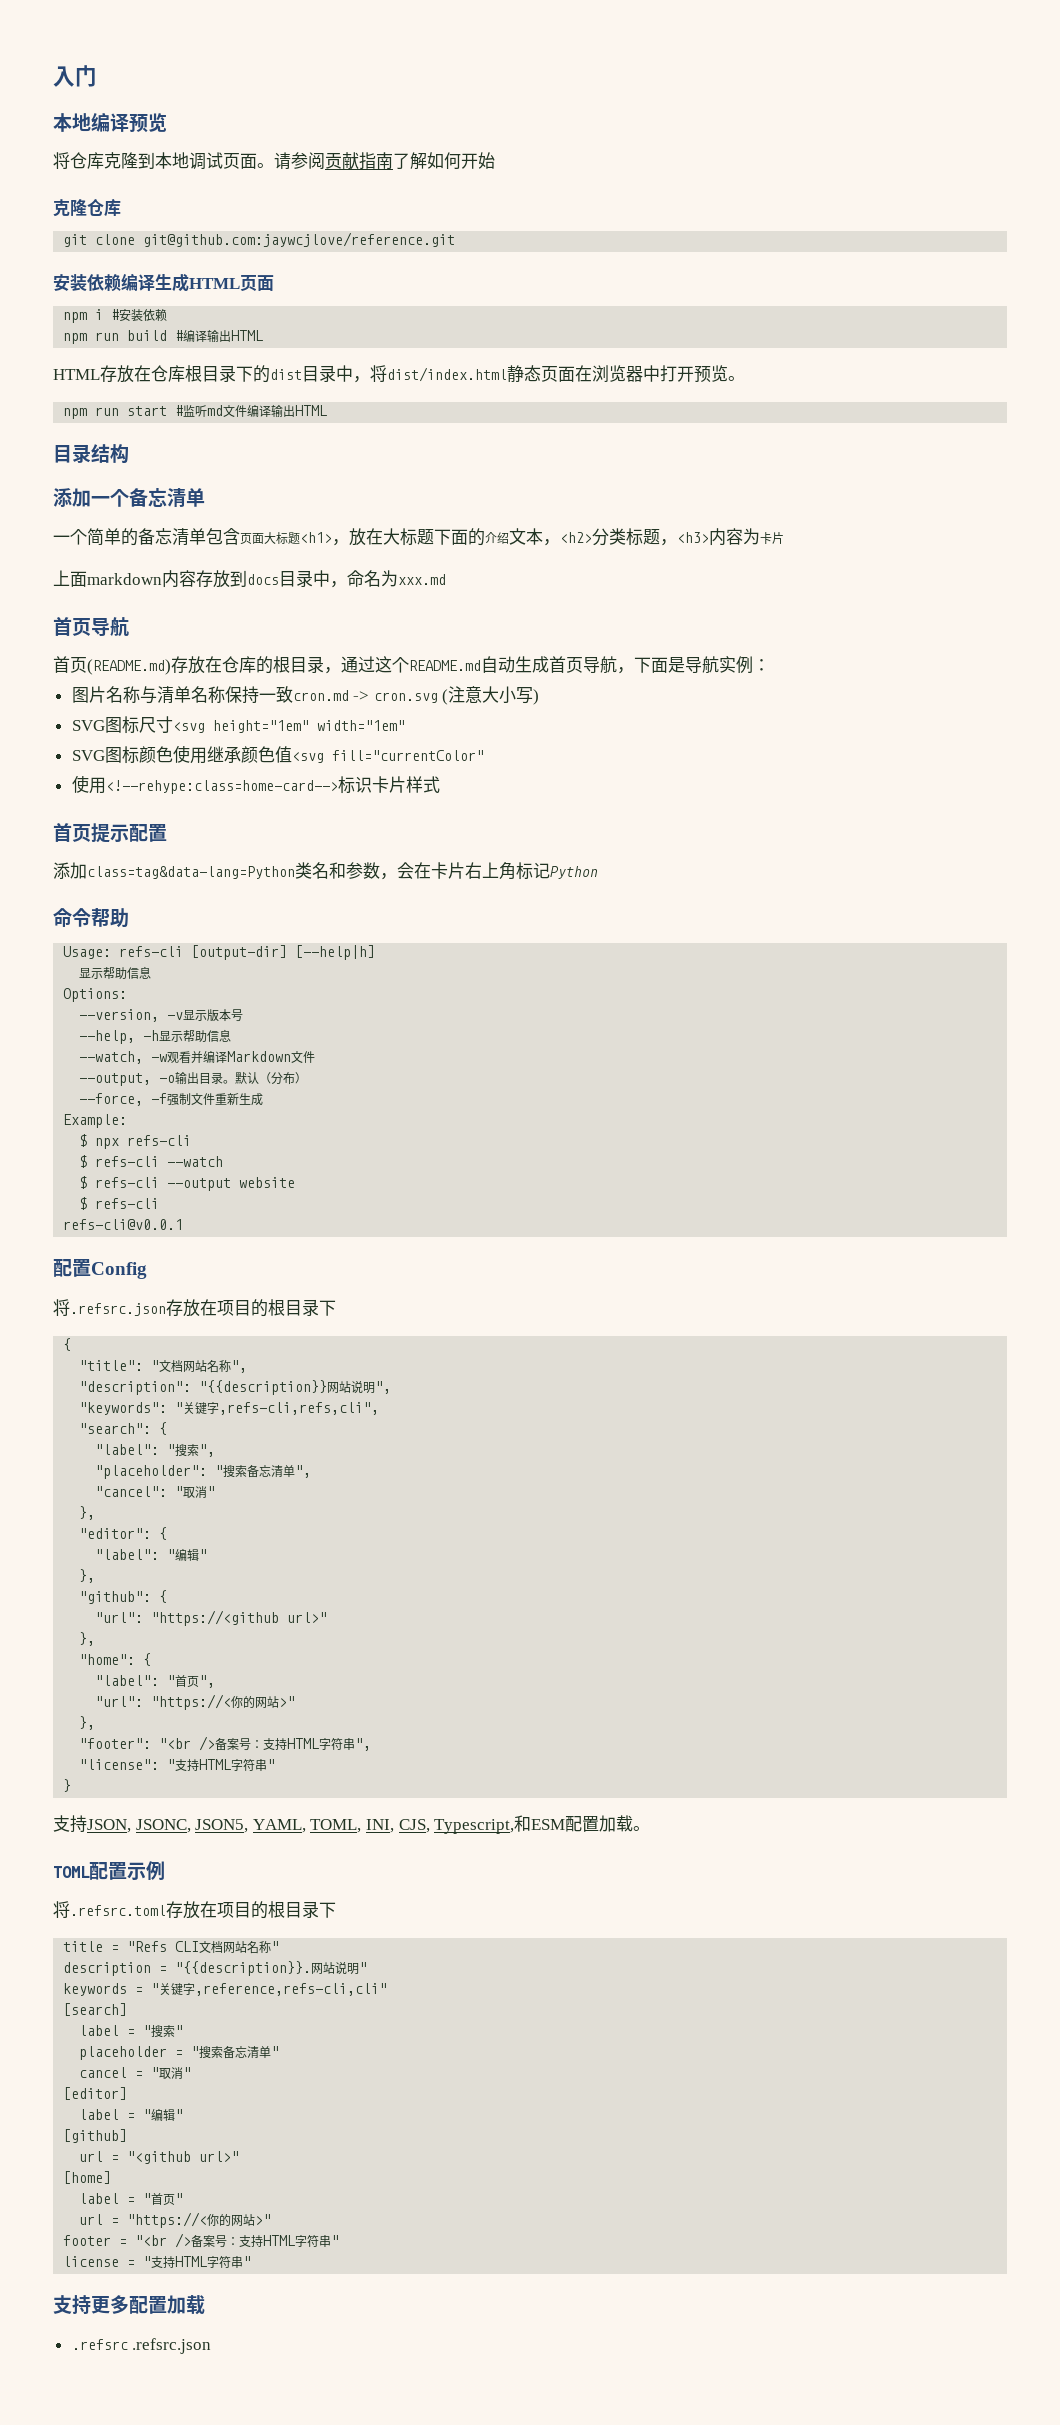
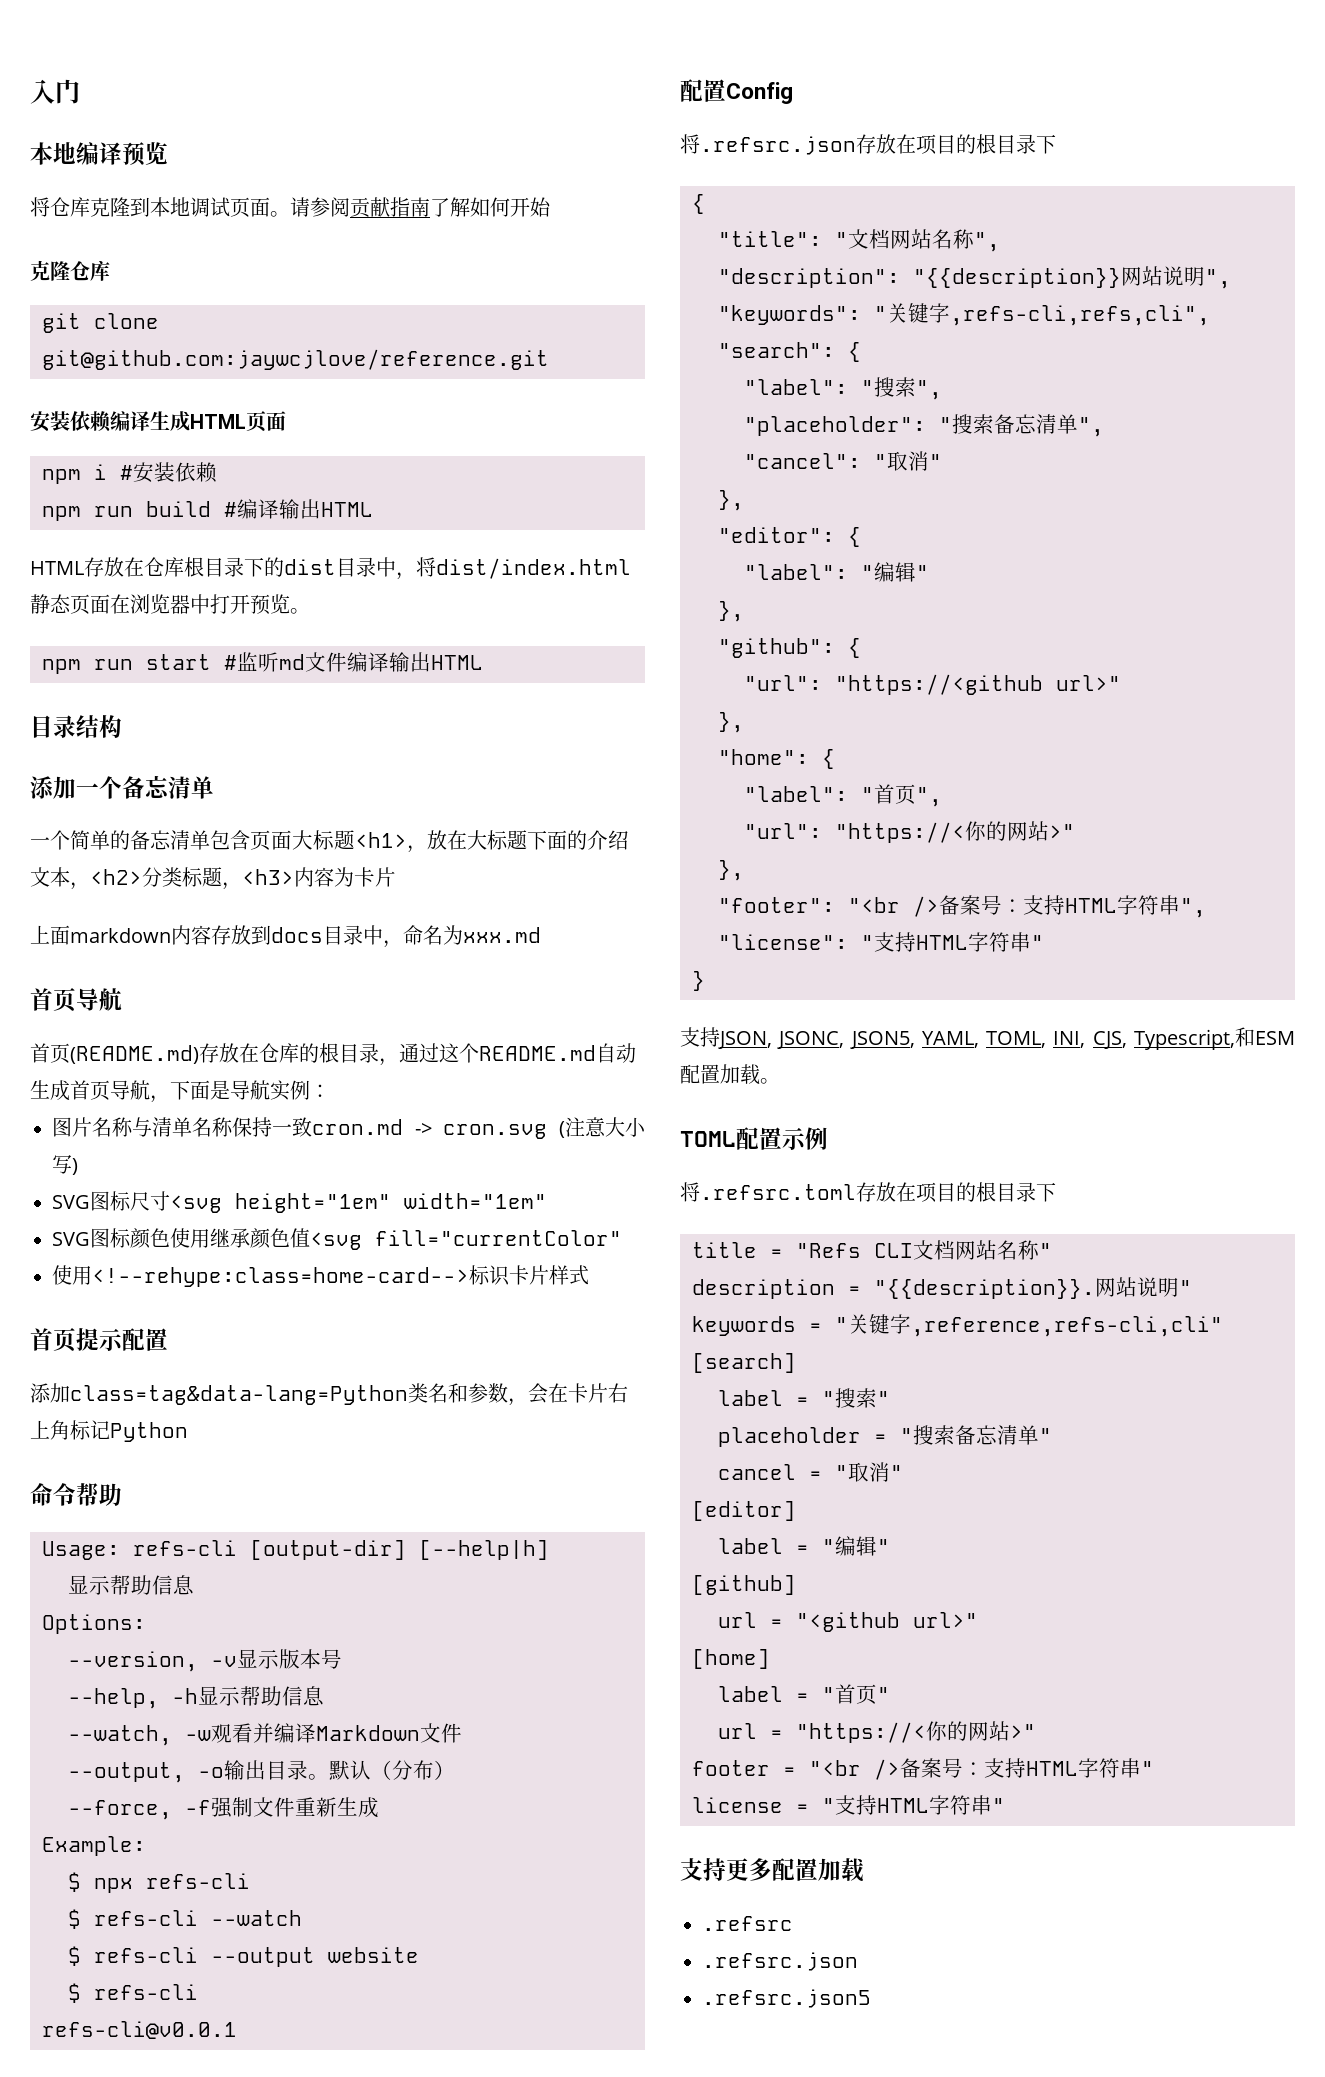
- .refsrc .refsrc.json
+ .refsrc
+ .refsrc.json
+ .refsrc.json5

